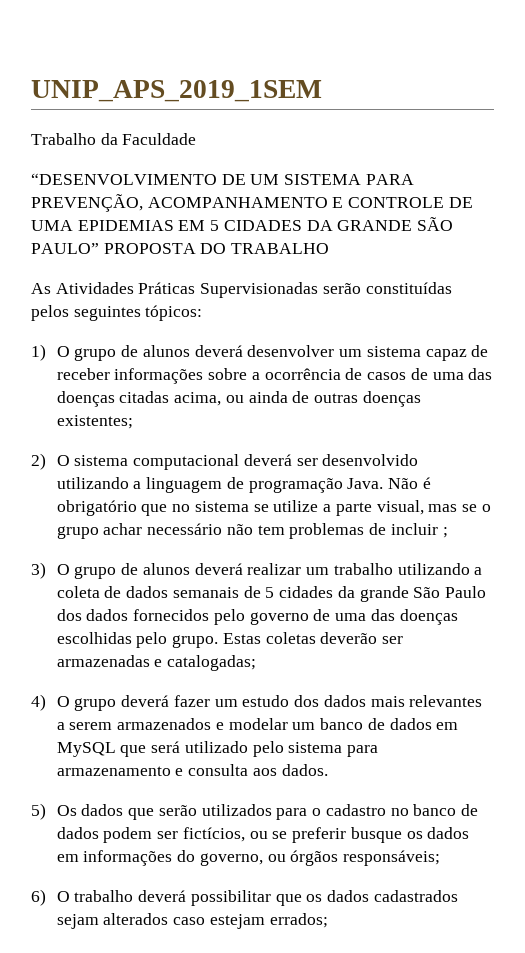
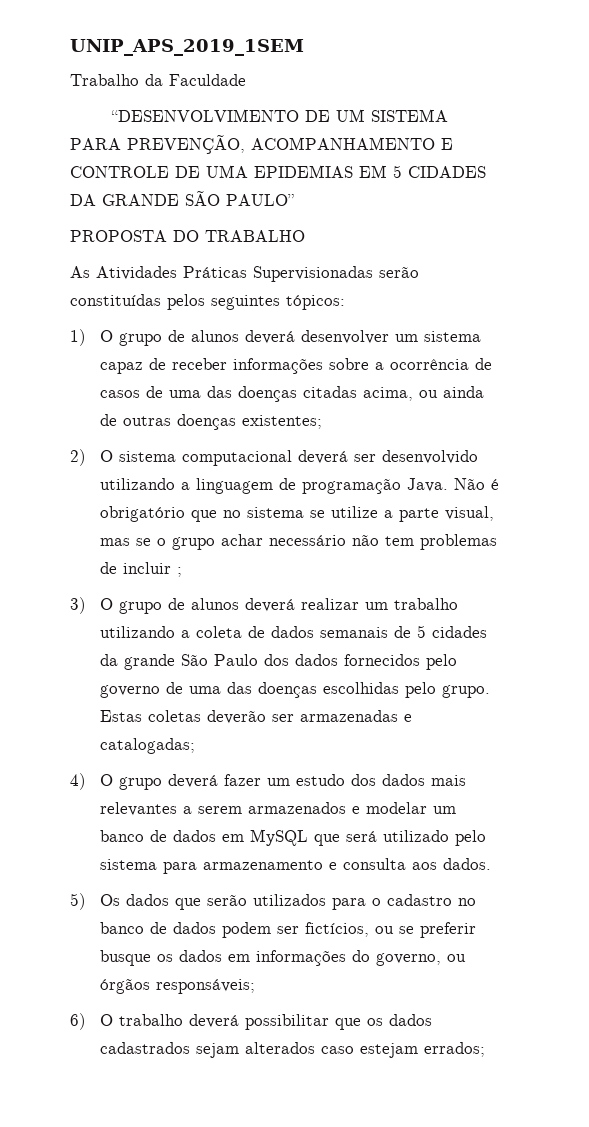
- “DESENVOLVIMENTO DE UM SISTEMA PARA PREVENÇÃO, ACOMPANHAMENTO E CONTROLE DE UMA EPIDEMIAS EM 5 CIDADES DA GRANDE SÃO PAULO” PROPOSTA DO TRABALHO
+ “DESENVOLVIMENTO DE UM SISTEMA PARA PREVENÇÃO, ACOMPANHAMENTO E CONTROLE DE UMA EPIDEMIAS EM 5 CIDADES DA GRANDE SÃO PAULO”
+ PROPOSTA DO TRABALHO

